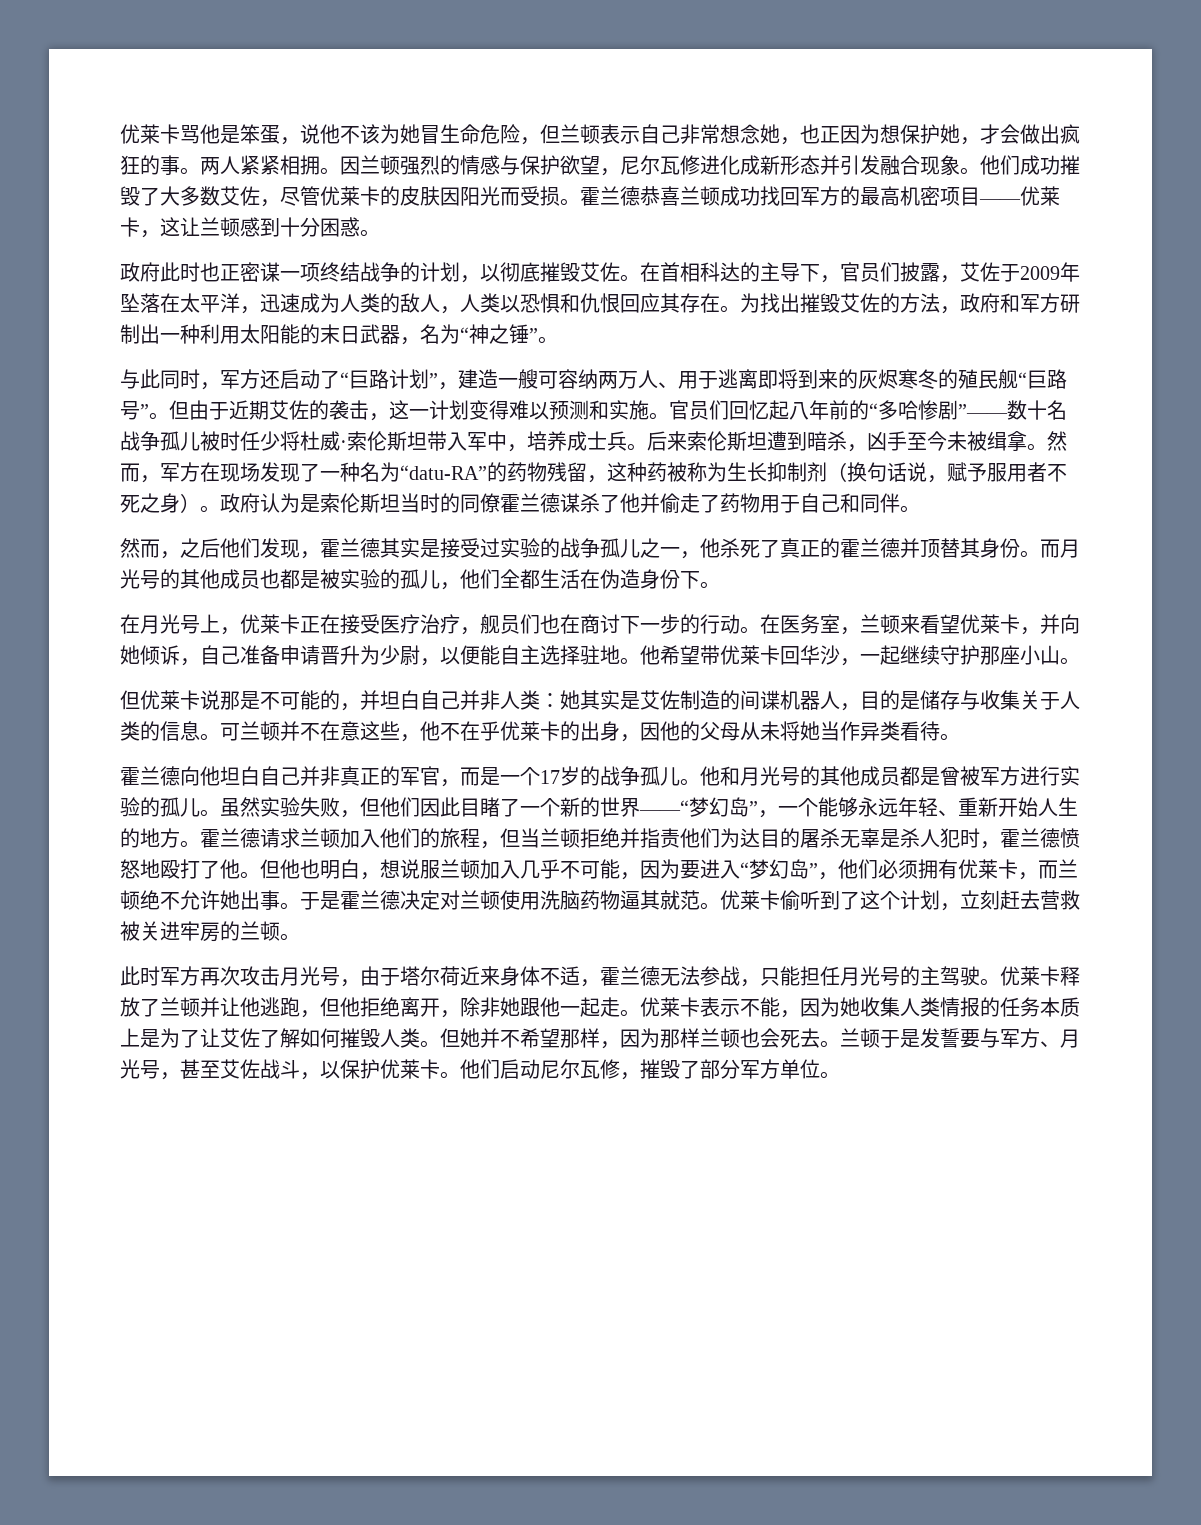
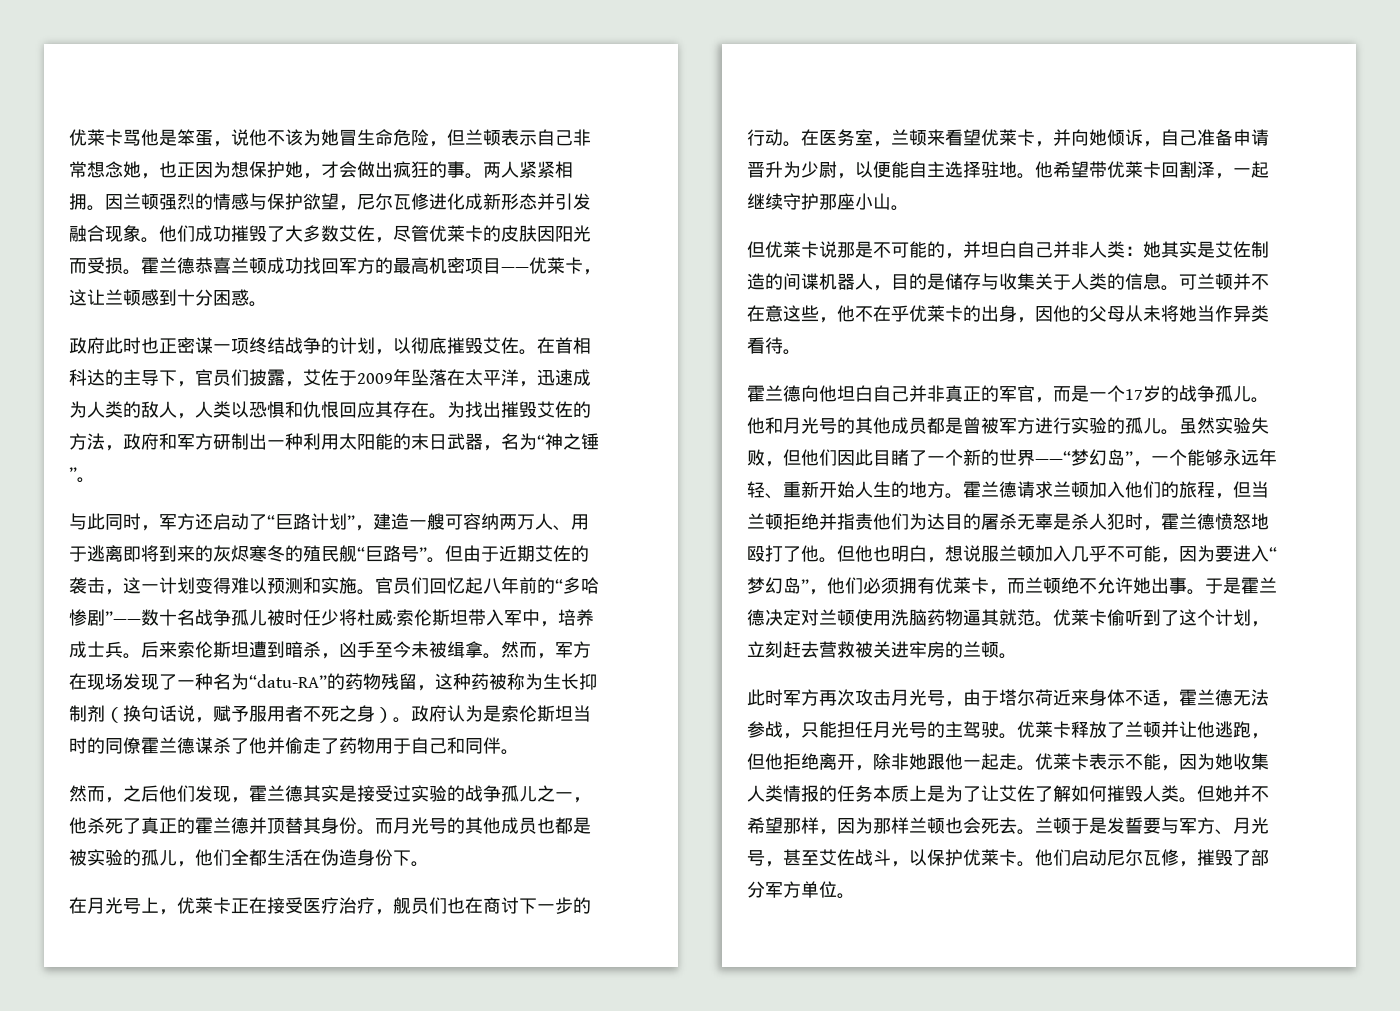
- 他希望带优莱卡回华沙，一起继续守护那座小山。
+ 他希望带优莱卡回割泽，一起继续守护那座小山。

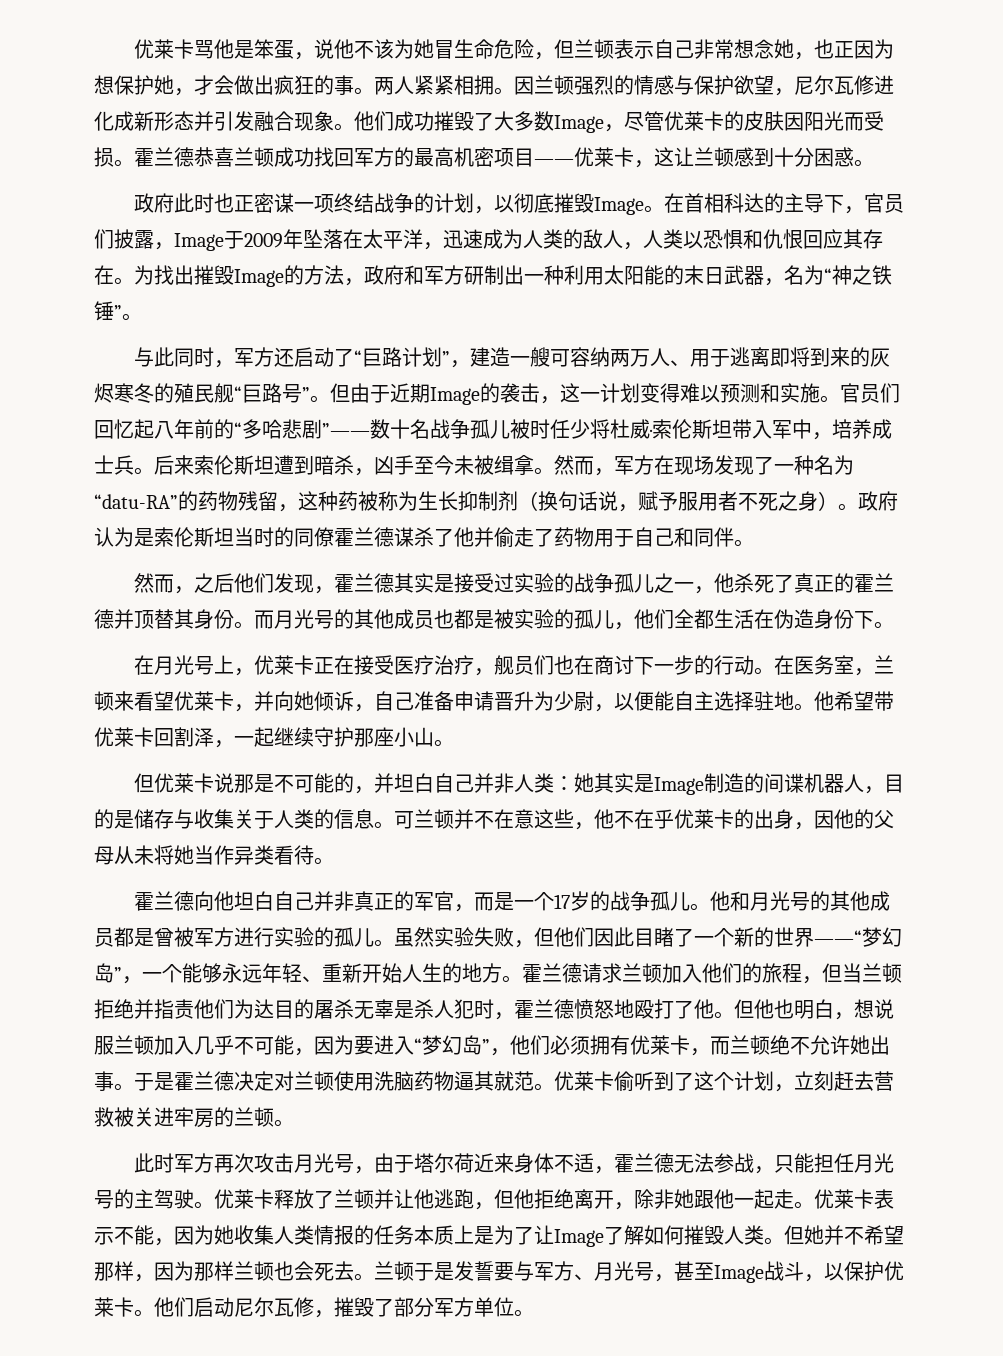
- 他们成功摧毁了大多数艾佐，尽管优莱卡的皮肤因阳光而受损。
+ 他们成功摧毁了大多数Image，尽管优莱卡的皮肤因阳光而受损。
- 政府此时也正密谋一项终结战争的计划，以彻底摧毁艾佐。
+ 政府此时也正密谋一项终结战争的计划，以彻底摧毁Image。
- 在首相科达的主导下，官员们披露，艾佐于2009年坠落在太平洋，迅速成为人类的敌人，人类以恐惧和仇恨回应其存在。
+ 在首相科达的主导下，官员们披露，Image于2009年坠落在太平洋，迅速成为人类的敌人，人类以恐惧和仇恨回应其存在。
- 为找出摧毁艾佐的方法，政府和军方研制出一种利用太阳能的末日武器，名为“神之锤”。
+ 为找出摧毁Image的方法，政府和军方研制出一种利用太阳能的末日武器，名为“神之铁锤”。
- 但由于近期艾佐的袭击，这一计划变得难以预测和实施。
+ 但由于近期Image的袭击，这一计划变得难以预测和实施。
- 官员们回忆起八年前的“多哈惨剧”——数十名战争孤儿被时任少将杜威·索伦斯坦带入军中，培养成士兵。
+ 官员们回忆起八年前的“多哈悲剧”——数十名战争孤儿被时任少将杜威·索伦斯坦带入军中，培养成士兵。
- 但优莱卡说那是不可能的，并坦白自己并非人类：她其实是艾佐制造的间谍机器人，目的是储存与收集关于人类的信息。
+ 但优莱卡说那是不可能的，并坦白自己并非人类：她其实是Image制造的间谍机器人，目的是储存与收集关于人类的信息。
- 优莱卡表示不能，因为她收集人类情报的任务本质上是为了让艾佐了解如何摧毁人类。
+ 优莱卡表示不能，因为她收集人类情报的任务本质上是为了让Image了解如何摧毁人类。
- 兰顿于是发誓要与军方、月光号，甚至艾佐战斗，以保护优莱卡。
+ 兰顿于是发誓要与军方、月光号，甚至Image战斗，以保护优莱卡。

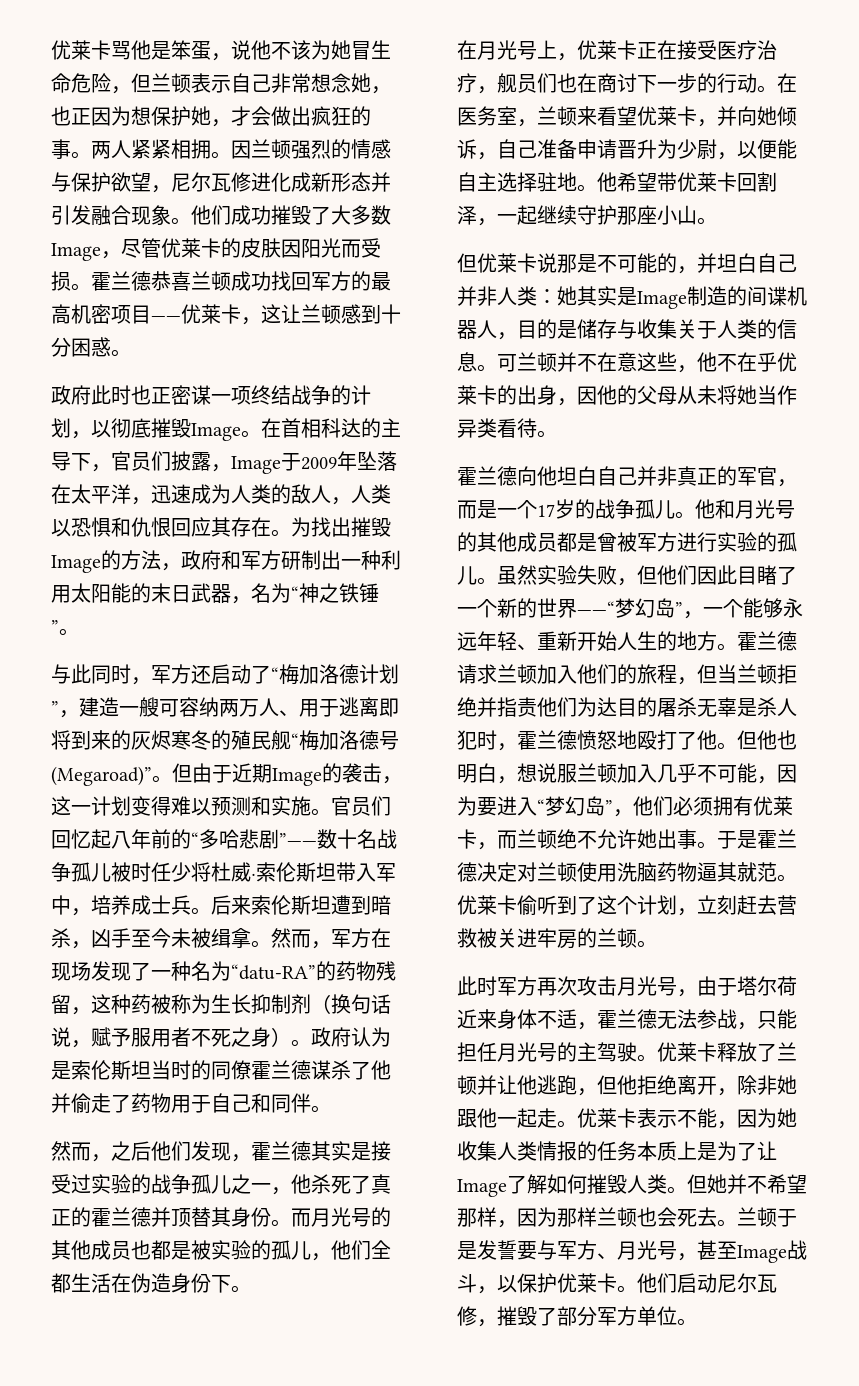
- 与此同时，军方还启动了“巨路计划”，建造一艘可容纳两万人、用于逃离即将到来的灰烬寒冬的殖民舰“巨路号”。
+ 与此同时，军方还启动了“梅加洛德计划”，建造一艘可容纳两万人、用于逃离即将到来的灰烬寒冬的殖民舰“梅加洛德号(Megaroad)”。

